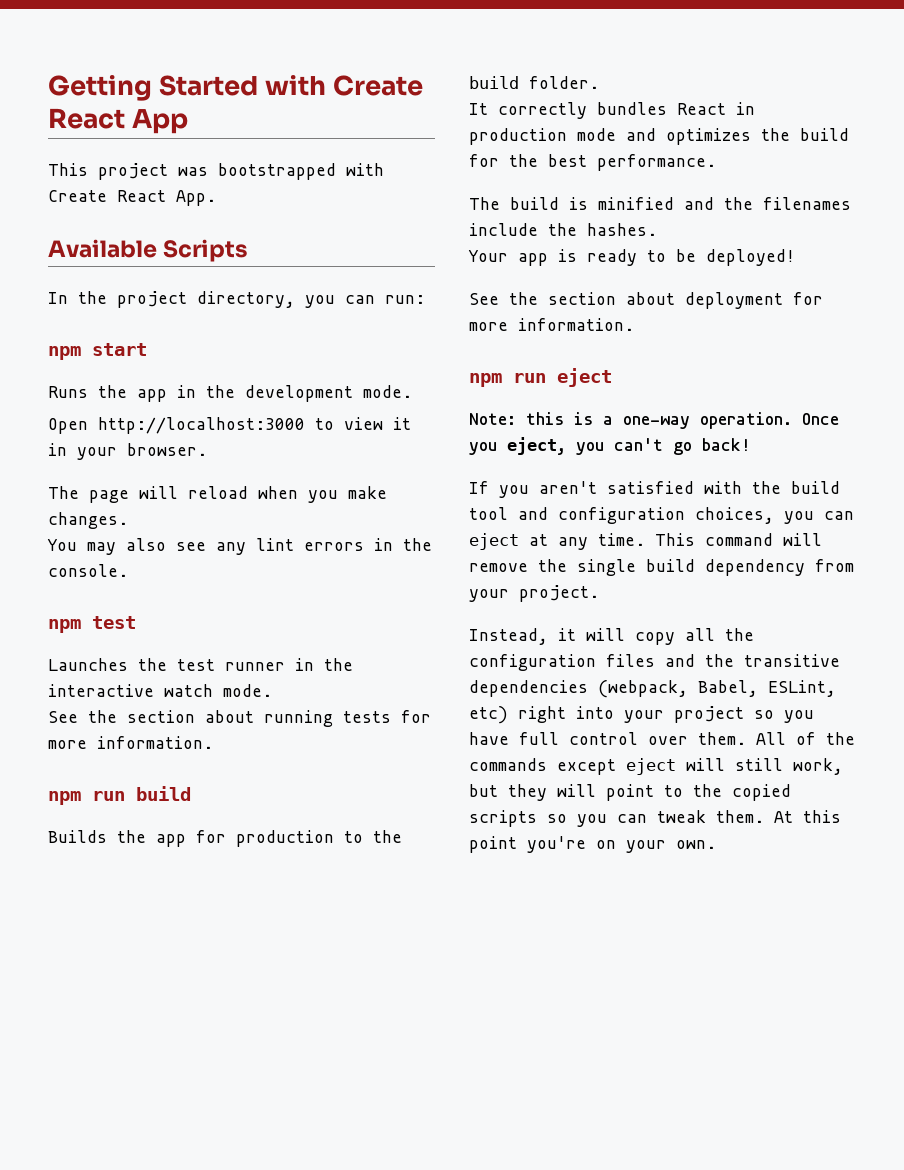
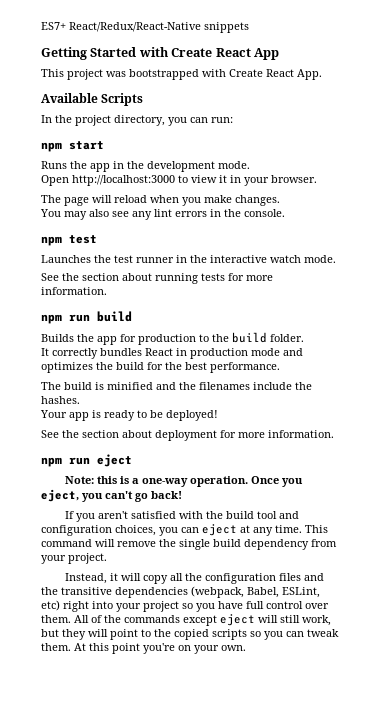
+ ES7+ React/Redux/React-Native snippets

